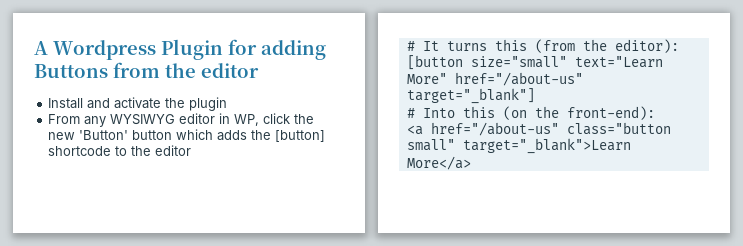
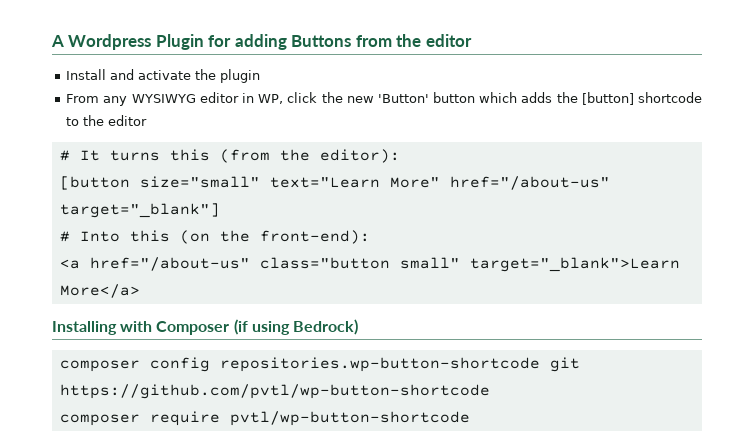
+ Installing with Composer (if using Bedrock)
+ composer config repositories.wp-button-shortcode git https://github.com/pvtl/wp-button-shortcode
+ composer require pvtl/wp-button-shortcode

